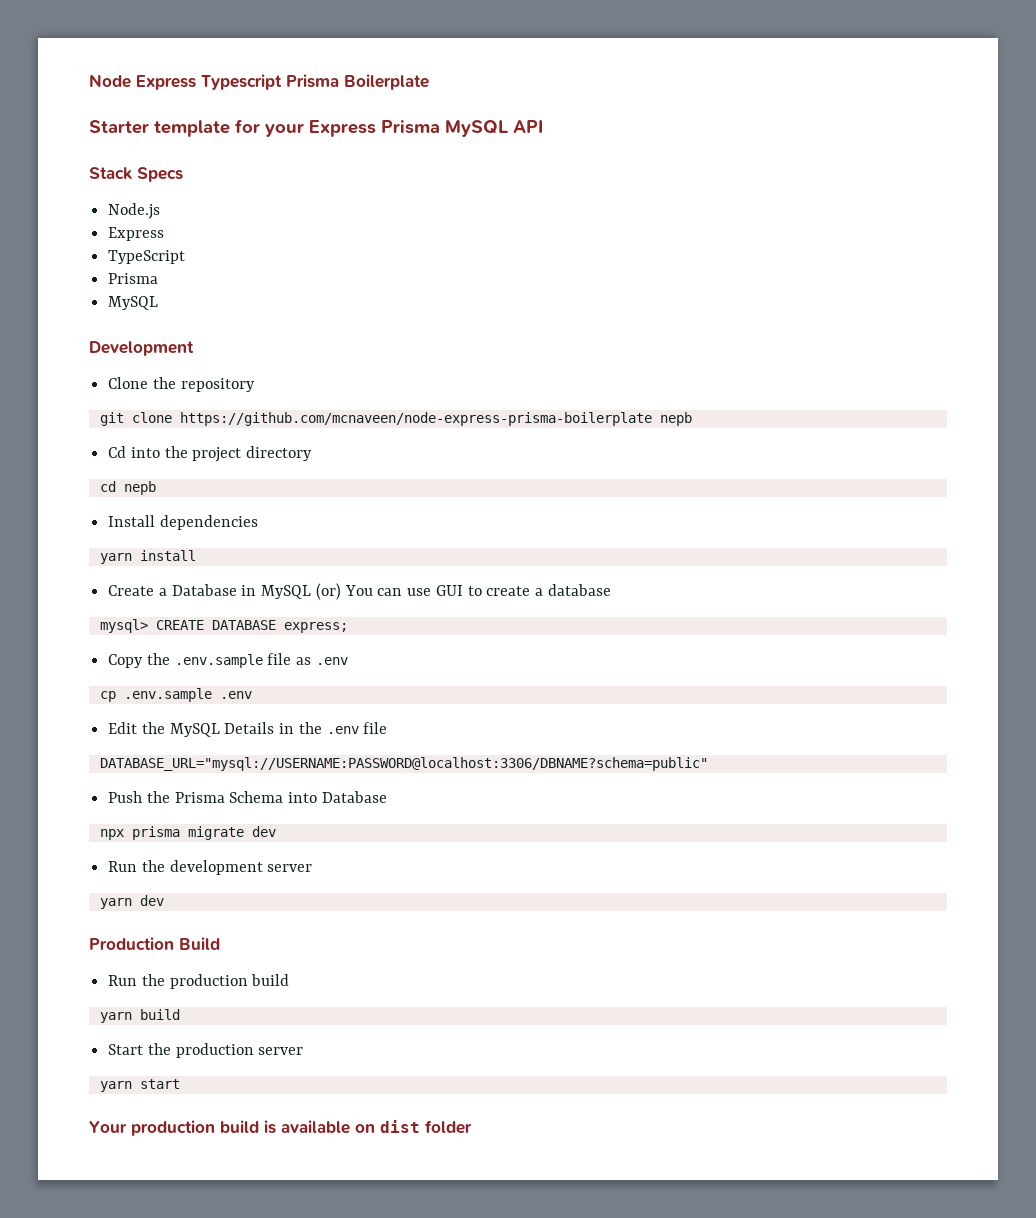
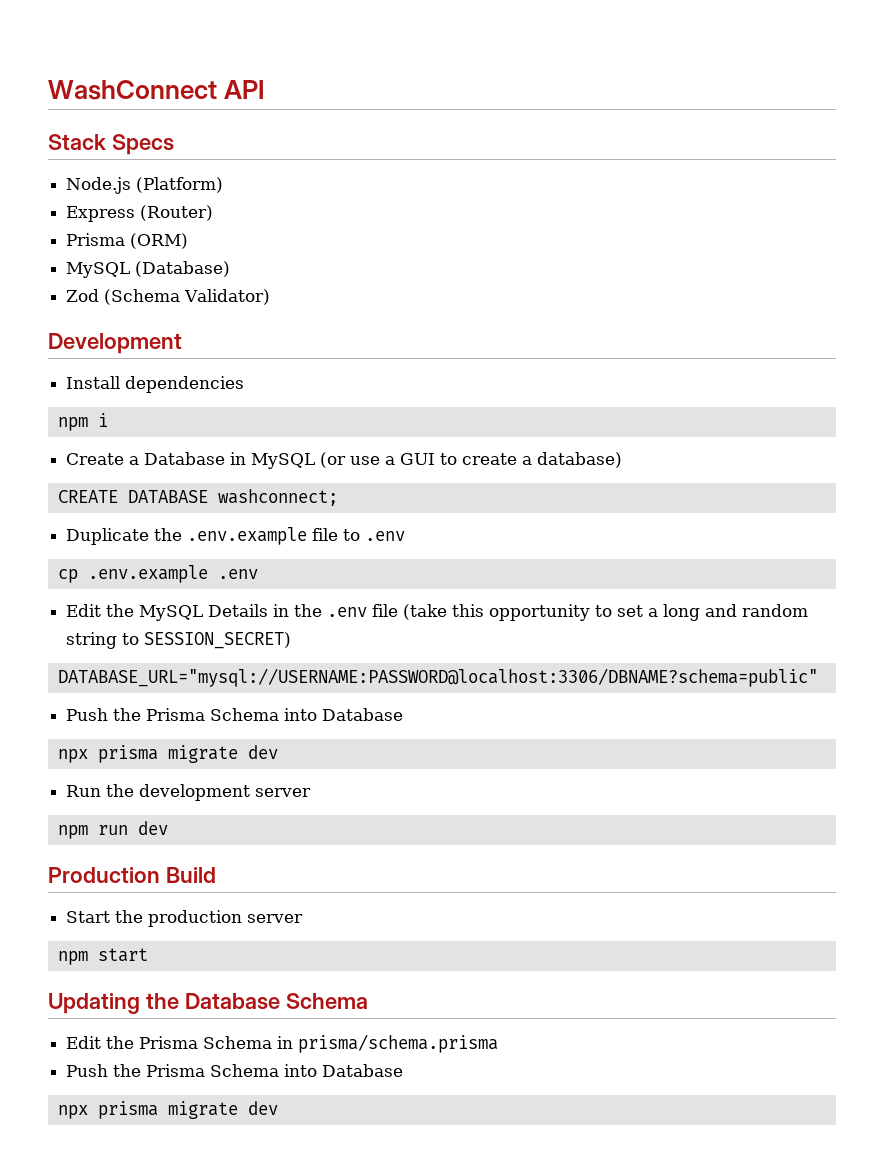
- Node Express Typescript Prisma Boilerplate
- Starter template for your Express Prisma MySQL API
+ WashConnect API
- Node.js
- Express
- TypeScript
- Prisma
- MySQL
+ Node.js (Platform)
+ Express (Router)
+ Prisma (ORM)
+ MySQL (Database)
+ Zod (Schema Validator)
  Development
- Clone the repository
- git clone https://github.com/mcnaveen/node-express-prisma-boilerplate nepb
- Cd into the project directory
- cd nepb
- yarn install
+ npm i
- Create a Database in MySQL (or) You can use GUI to create a database
- mysql> CREATE DATABASE express;
- Copy the .env.sample file as .env
+ Create a Database in MySQL (or use a GUI to create a database)
+ CREATE DATABASE washconnect;
+ Duplicate the .env.example file to .env
- cp .env.sample .env
+ cp .env.example .env
- Edit the MySQL Details in the .env file
+ Edit the MySQL Details in the .env file (take this opportunity to set a long and random string to SESSION_SECRET)
- yarn dev
+ npm run dev
- Run the production build
- yarn build
- yarn start
+ npm start
- Your production build is available on dist folder
+ Updating the Database Schema
+ Edit the Prisma Schema in prisma/schema.prisma
+ Push the Prisma Schema into Database
+ npx prisma migrate dev

